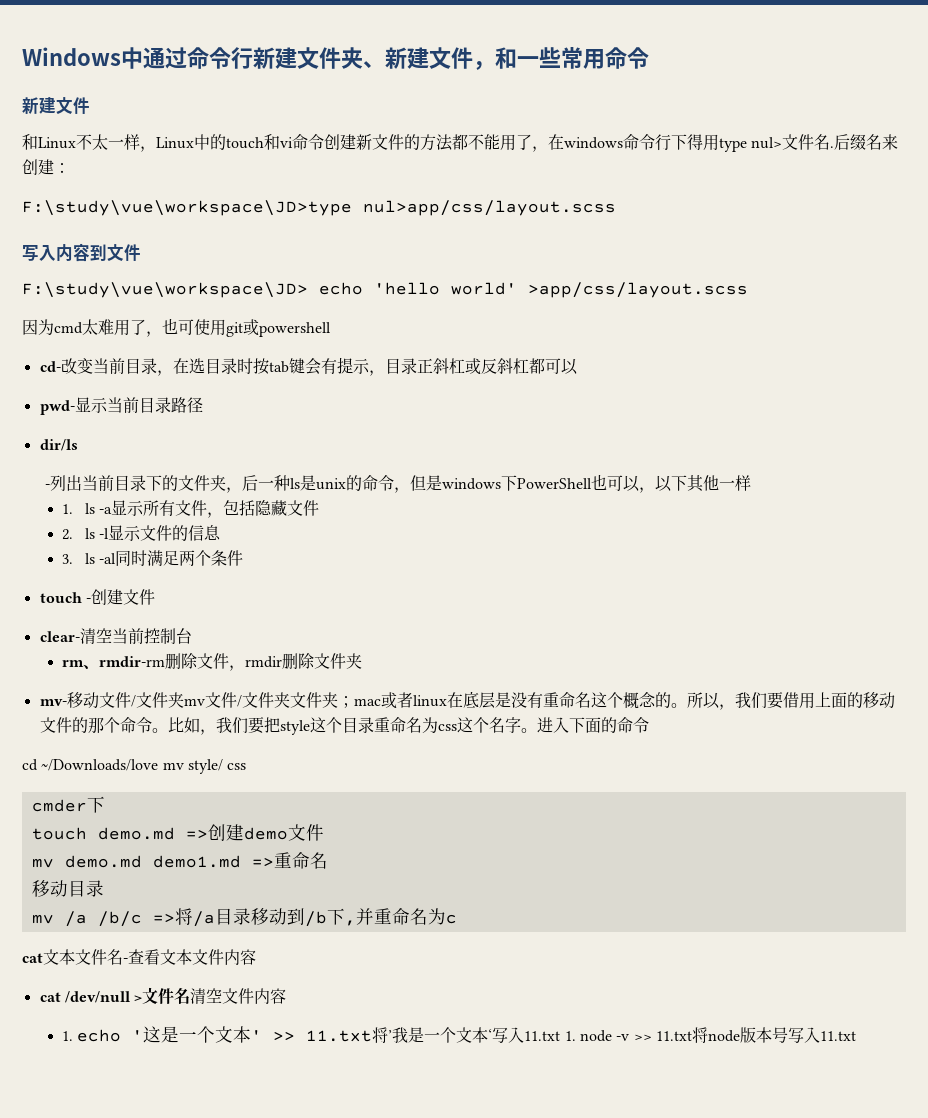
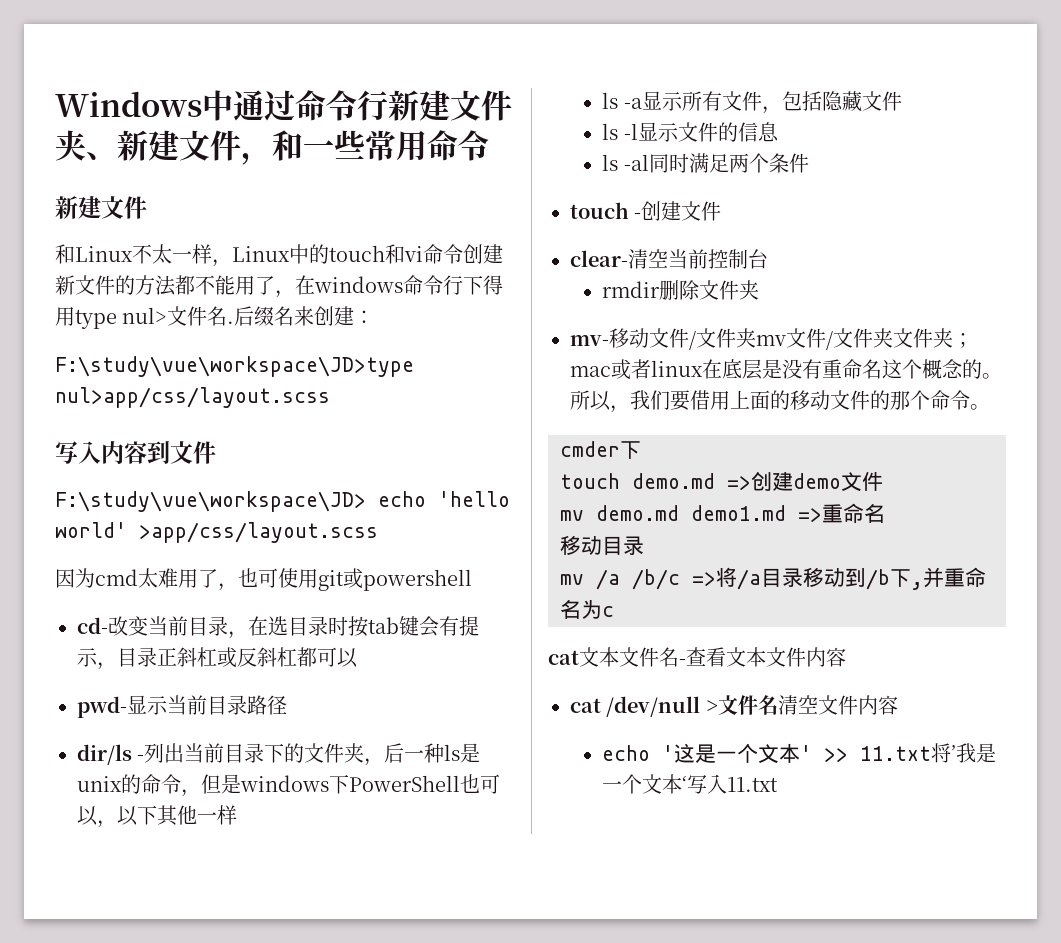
- dir/ls
- -列出当前目录下的文件夹，后一种ls是unix的命令，但是windows下PowerShell也可以，以下其他一样
+ dir/ls -列出当前目录下的文件夹，后一种ls是unix的命令，但是windows下PowerShell也可以，以下其他一样
- 1. ls -a显示所有文件，包括隐藏文件
+ ls -a显示所有文件，包括隐藏文件
- 2. ls -l显示文件的信息
+ ls -l显示文件的信息
- 3. ls -al同时满足两个条件
+ ls -al同时满足两个条件
- rm、rmdir-rm删除文件，rmdir删除文件夹
+ rmdir删除文件夹
- 比如，我们要把style这个目录重命名为css这个名字。进入下面的命令
- cd ~/Downloads/love mv style/ css
- 1. echo '这是一个文本' >> 11.txt将’我是一个文本‘写入11.txt 1. node -v >> 11.txt将node版本号写入11.txt
+ echo '这是一个文本' >> 11.txt将’我是一个文本‘写入11.txt

